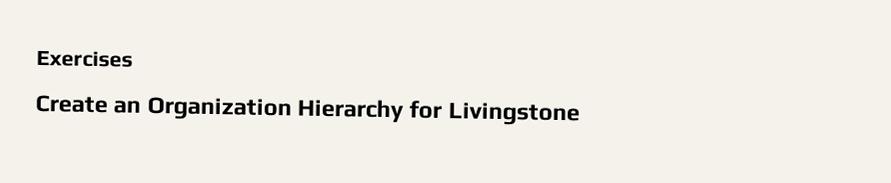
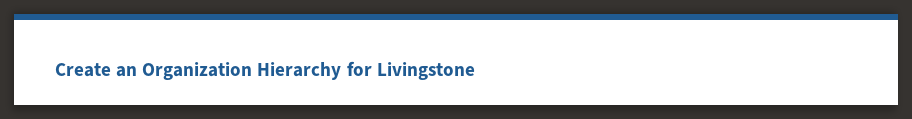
- Exercises

